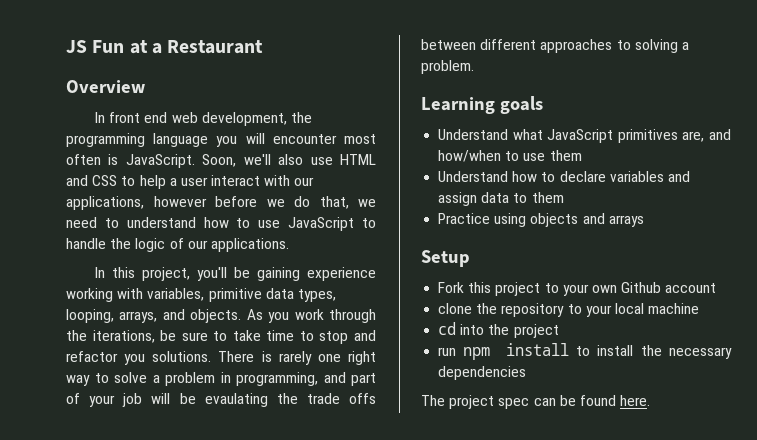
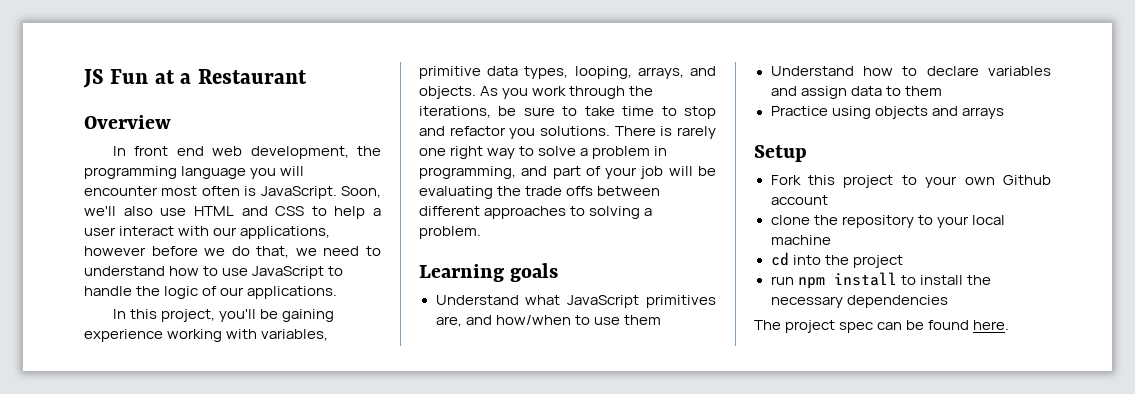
- There is rarely one right way to solve a problem in programming, and part of your job will be evaulating the trade offs between different approaches to solving a problem.
+ There is rarely one right way to solve a problem in programming, and part of your job will be evaluating the trade offs between different approaches to solving a problem.

